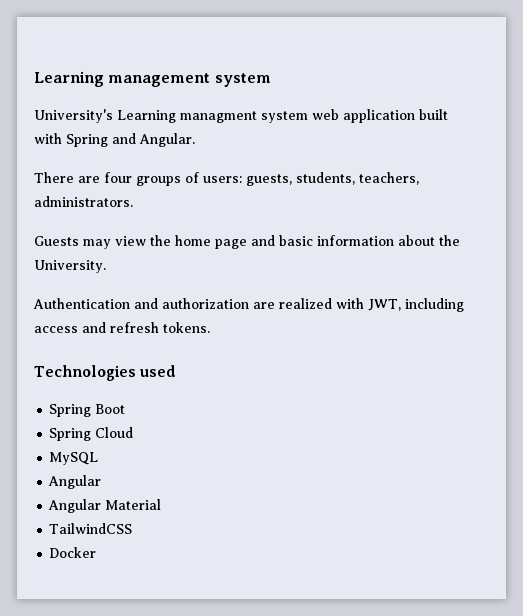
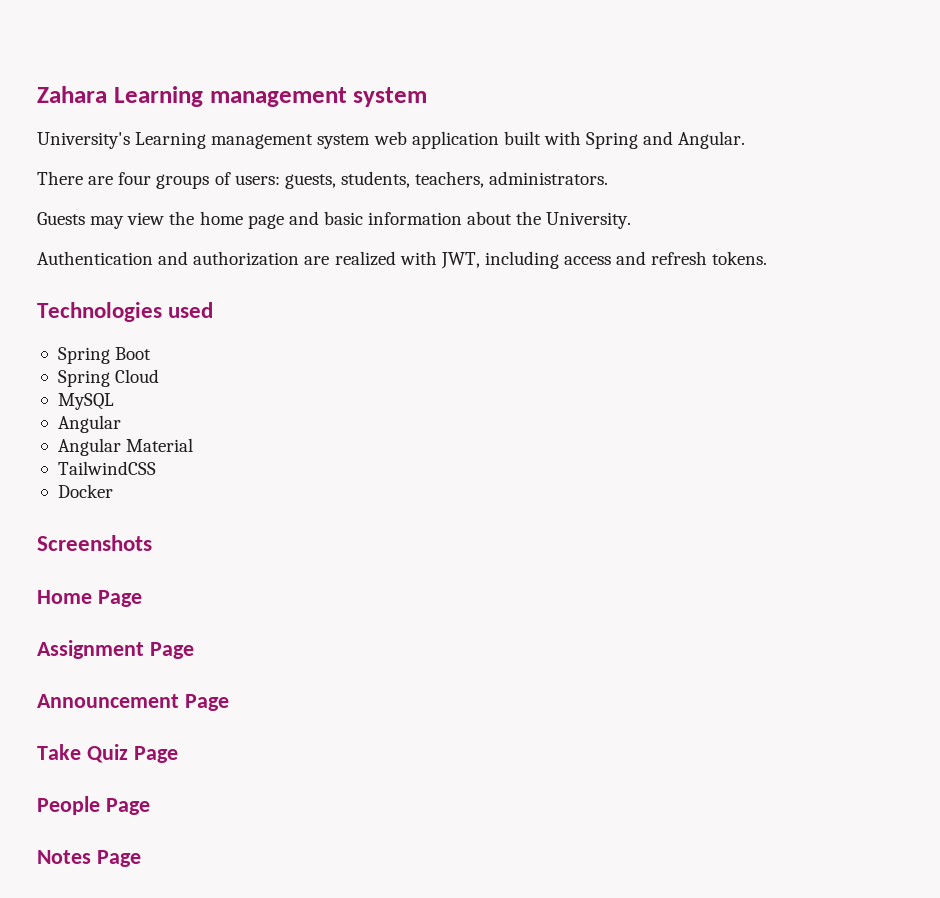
- Learning management system
+ Zahara Learning management system
- University's Learning managment system web application built with Spring and Angular.
+ University's Learning management system web application built with Spring and Angular.
+ Screenshots
+ Home Page
+ Assignment Page
+ Announcement Page
+ Take Quiz Page
+ People Page
+ Notes Page

